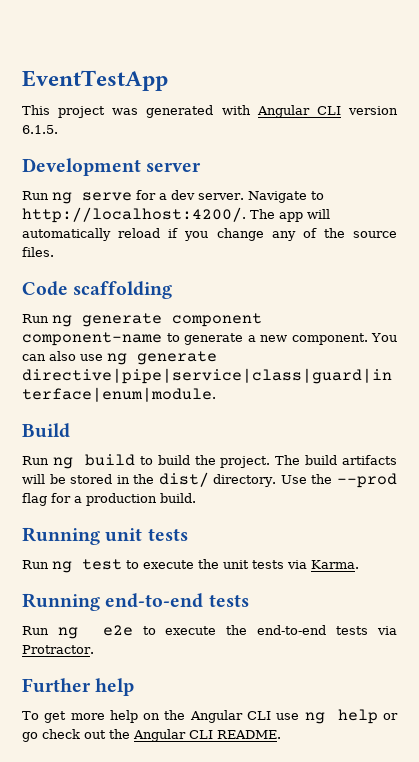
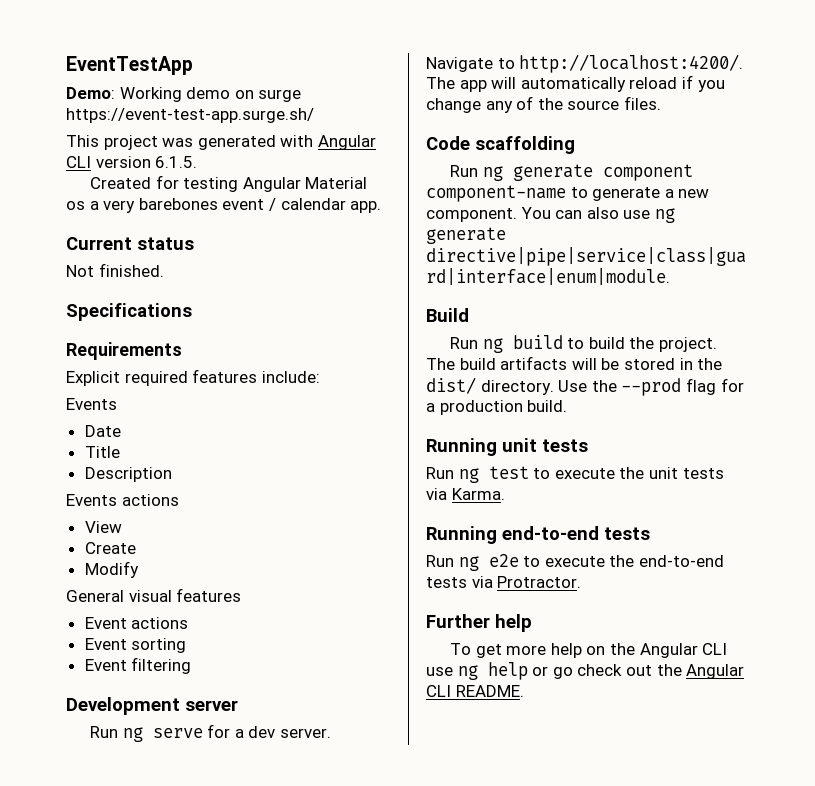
+ Demo: Working demo on surge https://event-test-app.surge.sh/
+ Created for testing Angular Material os a very barebones event / calendar app.
+ Current status
+ Not finished.
+ Specifications
+ Requirements
+ Explicit required features include:
+ Events
+ Date
+ Title
+ Description
+ Events actions
+ View
+ Create
+ Modify
+ General visual features
+ Event actions
+ Event sorting
+ Event filtering

